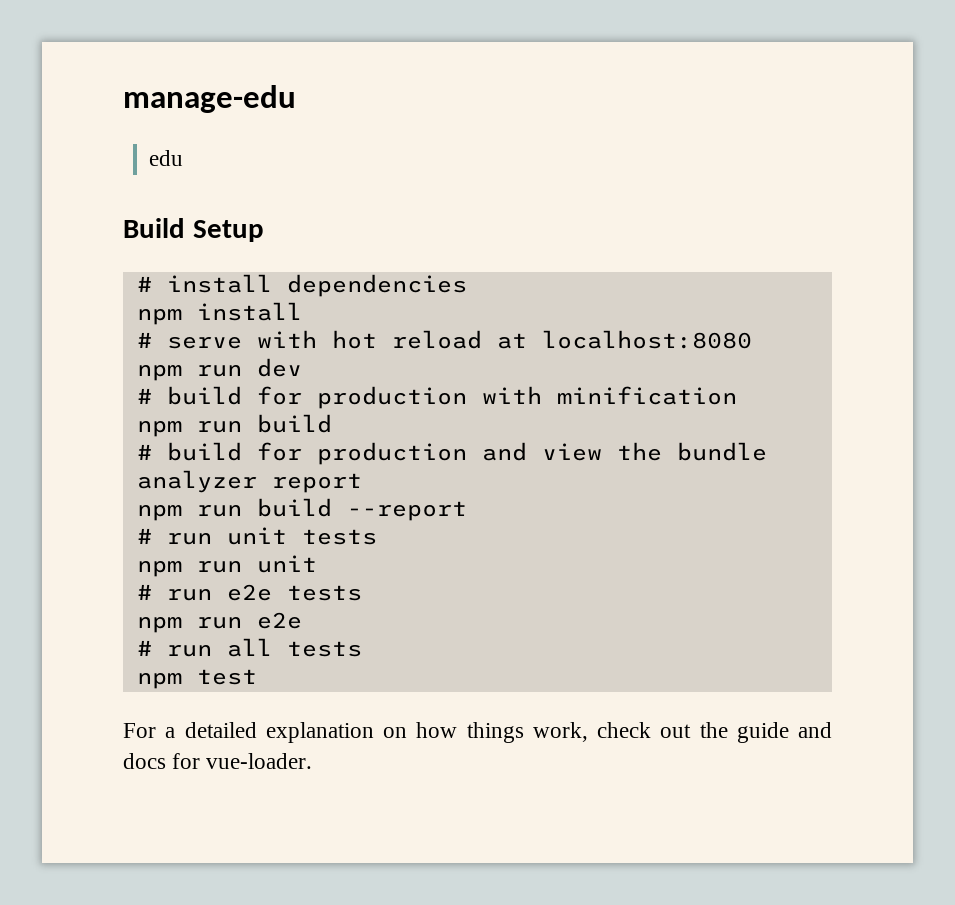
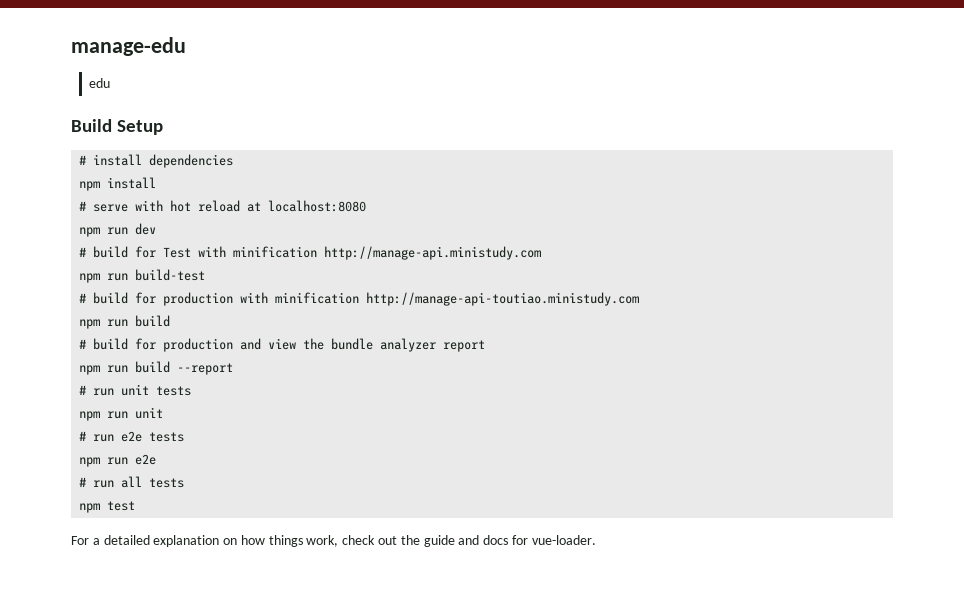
+ # build for Test with minification http://manage-api.ministudy.com
+ npm run build-test
- # build for production with minification
+ # build for production with minification http://manage-api-toutiao.ministudy.com

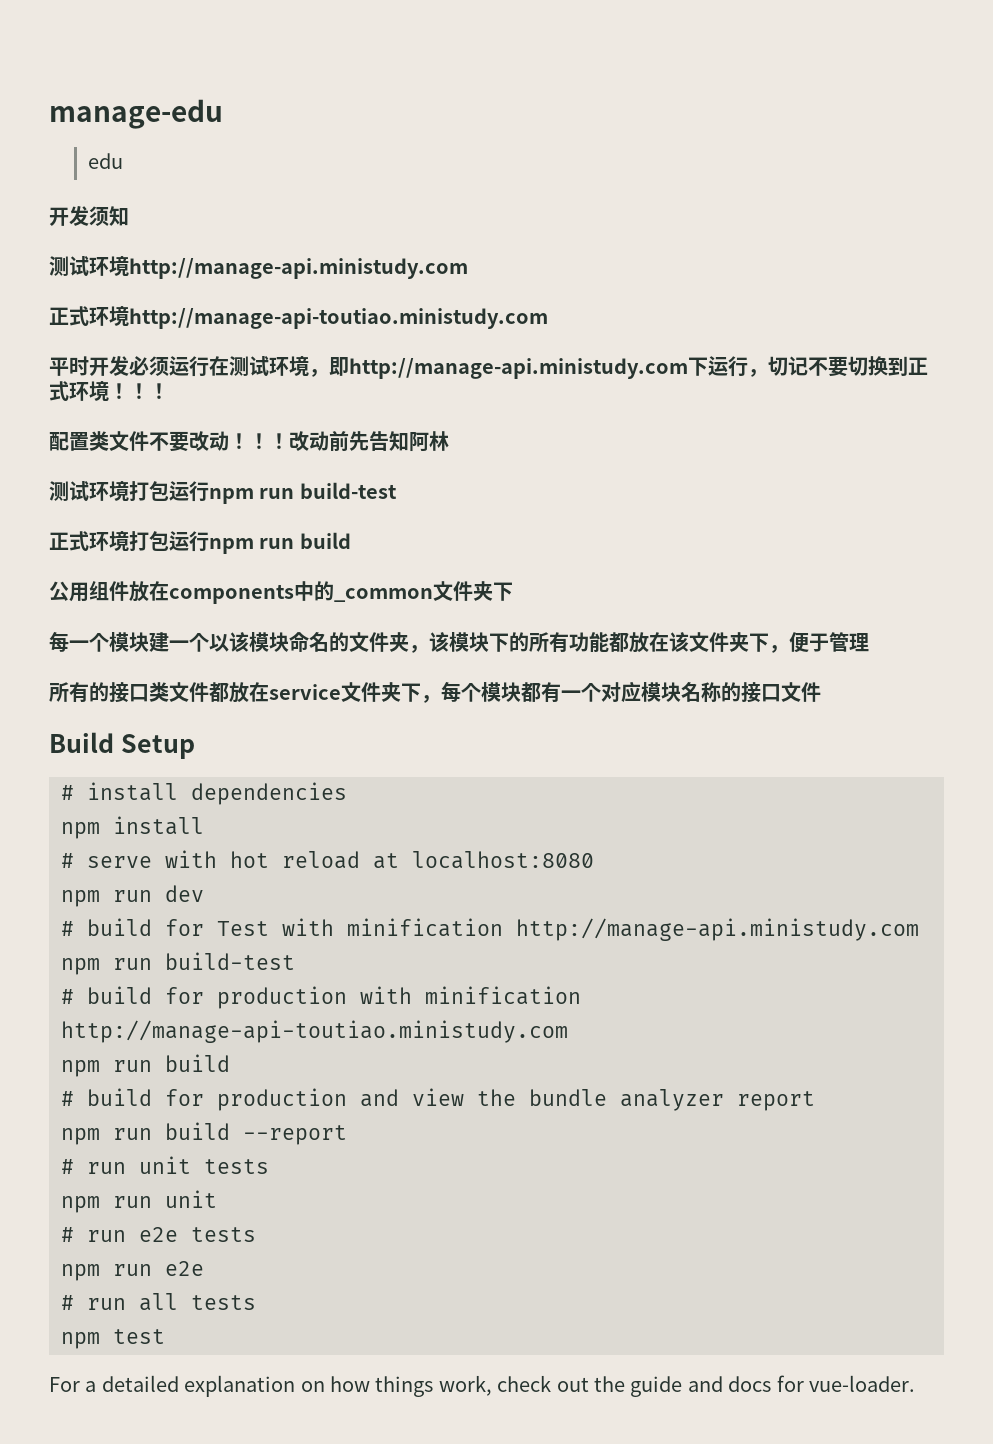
+ 开发须知
+ 测试环境http://manage-api.ministudy.com
+ 正式环境http://manage-api-toutiao.ministudy.com
+ 平时开发必须运行在测试环境，即http://manage-api.ministudy.com下运行，切记不要切换到正式环境！！！
+ 配置类文件不要改动！！！改动前先告知阿林
+ 测试环境打包运行npm run build-test
+ 正式环境打包运行npm run build
+ 公用组件放在components中的_common文件夹下
+ 每一个模块建一个以该模块命名的文件夹，该模块下的所有功能都放在该文件夹下，便于管理
+ 所有的接口类文件都放在service文件夹下，每个模块都有一个对应模块名称的接口文件

